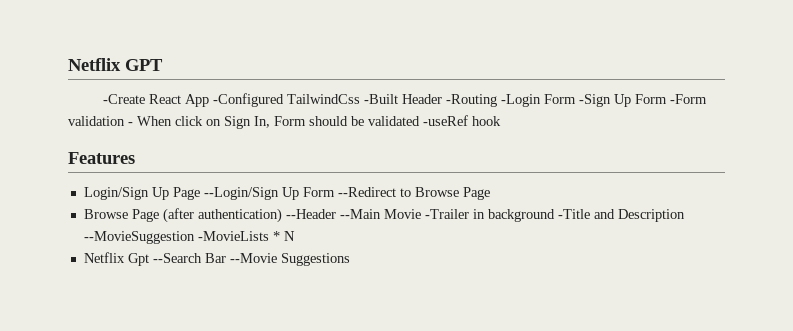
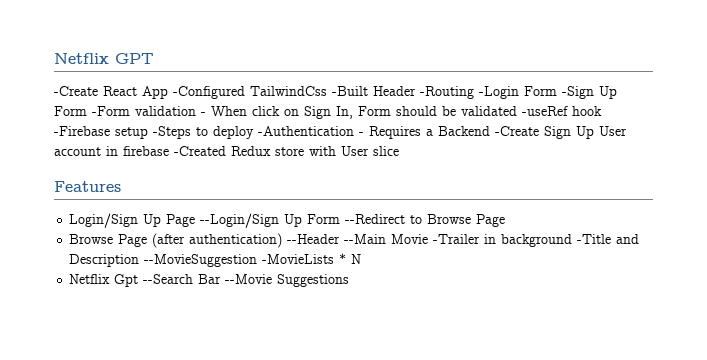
- -Create React App -Configured TailwindCss -Built Header -Routing -Login Form -Sign Up Form -Form validation - When click on Sign In, Form should be validated -useRef hook
+ -Create React App -Configured TailwindCss -Built Header -Routing -Login Form -Sign Up Form -Form validation - When click on Sign In, Form should be validated -useRef hook -Firebase setup -Steps to deploy -Authentication - Requires a Backend -Create Sign Up User account in firebase -Created Redux store with User slice

